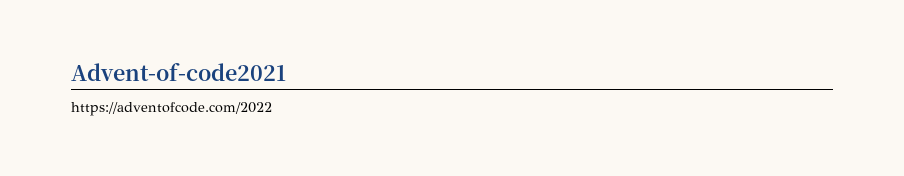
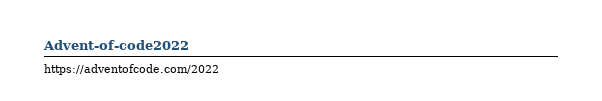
- Advent-of-code2021
+ Advent-of-code2022

